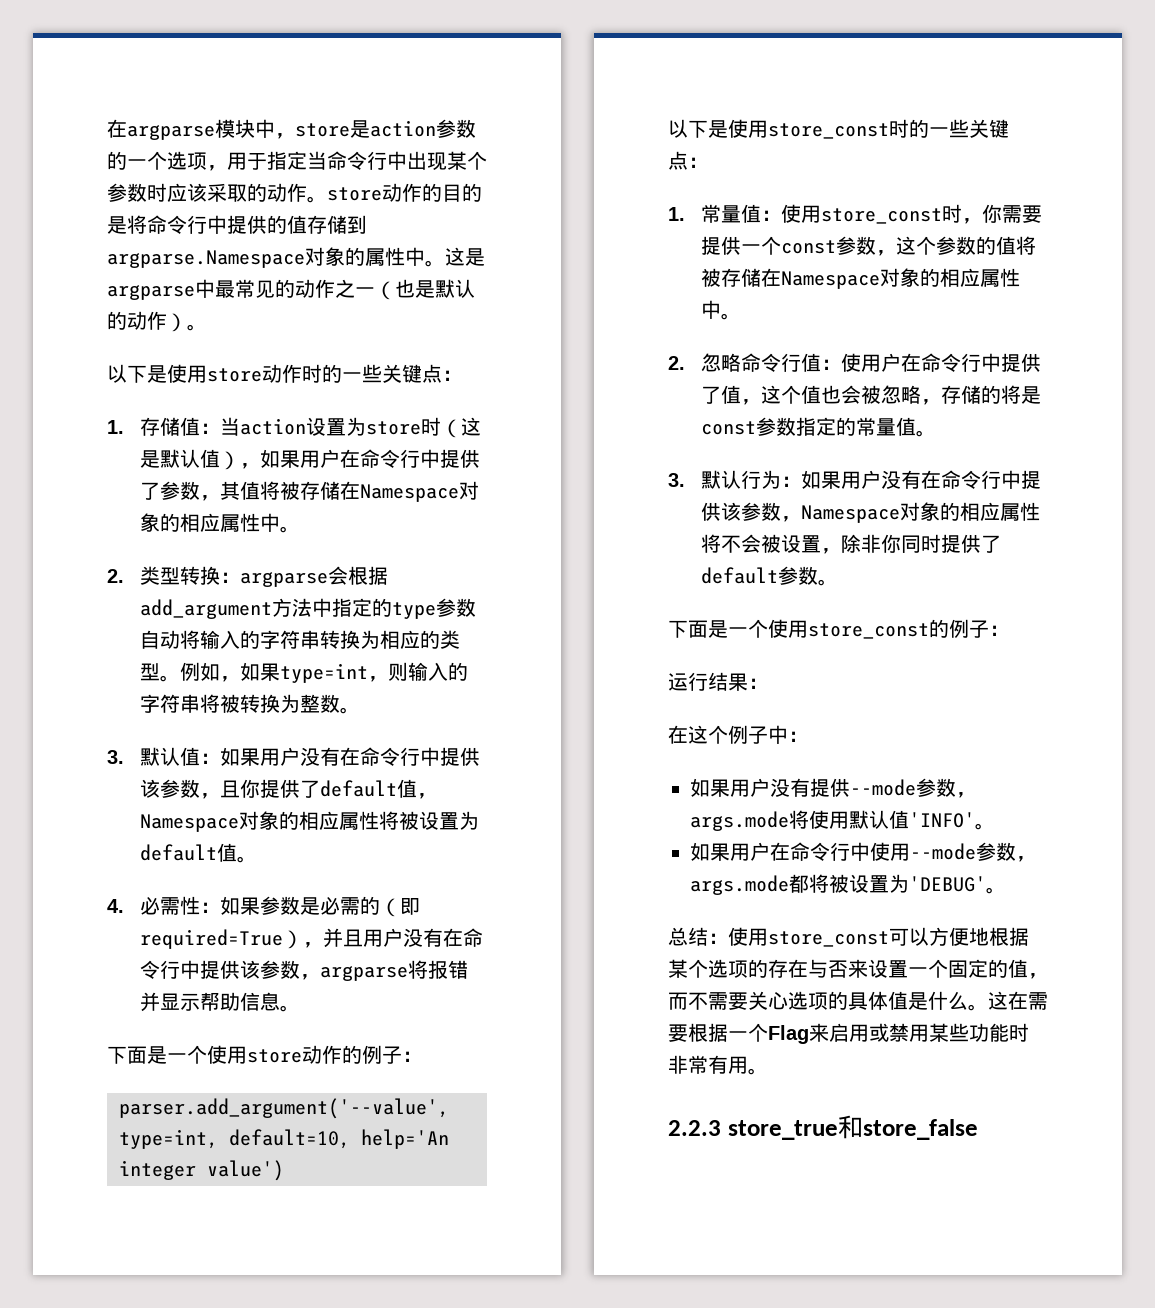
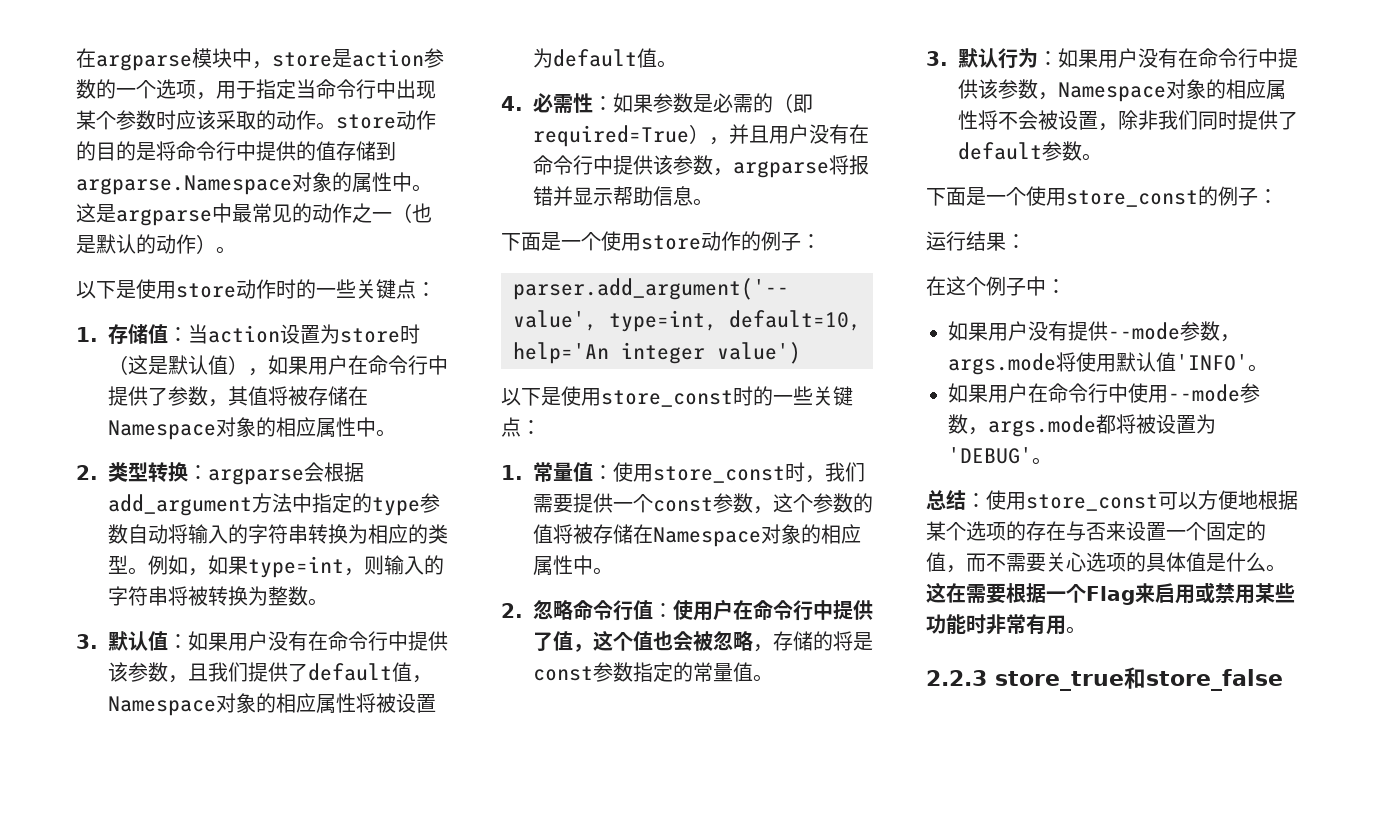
- 3.默认值：如果用户没有在命令行中提供该参数，且你提供了default值，Namespace对象的相应属性将被设置为default值。
+ 3.默认值：如果用户没有在命令行中提供该参数，且我们提供了default值，Namespace对象的相应属性将被设置为default值。
- 1.常量值：使用store_const时，你需要提供一个const参数，这个参数的值将被存储在Namespace对象的相应属性中。
+ 1.常量值：使用store_const时，我们需要提供一个const参数，这个参数的值将被存储在Namespace对象的相应属性中。
- 3.默认行为：如果用户没有在命令行中提供该参数，Namespace对象的相应属性将不会被设置，除非你同时提供了default参数。
+ 3.默认行为：如果用户没有在命令行中提供该参数，Namespace对象的相应属性将不会被设置，除非我们同时提供了default参数。

